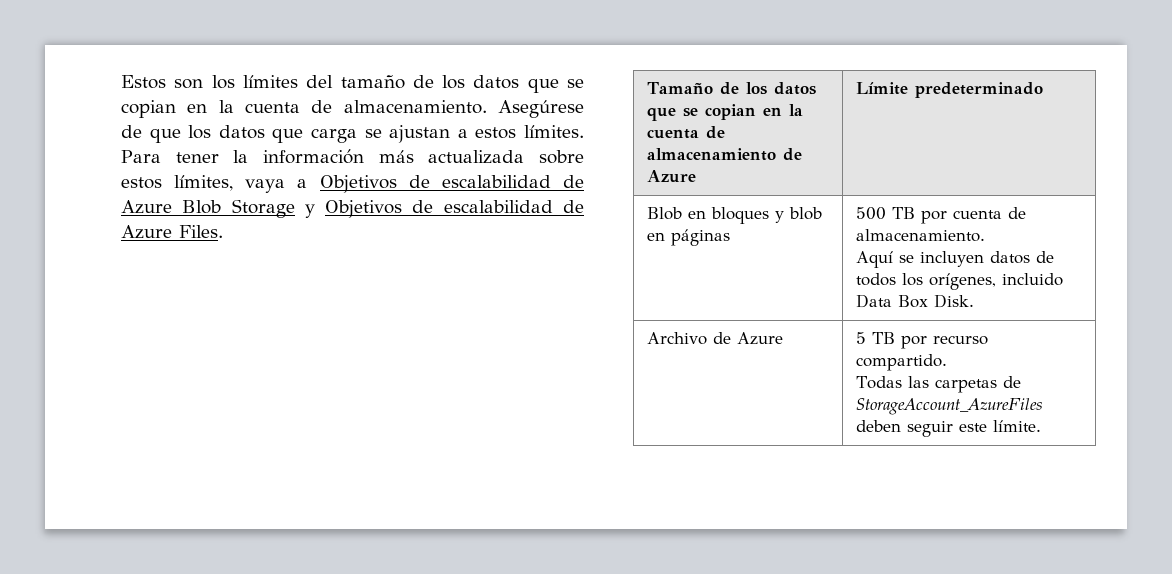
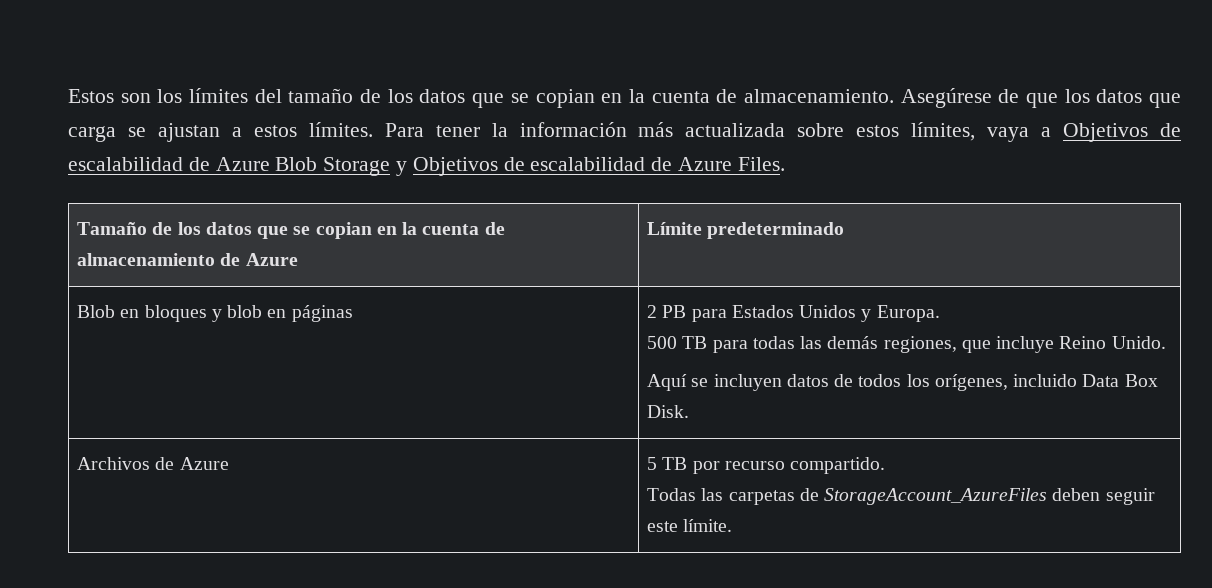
- Blob en bloques y blob en páginas | 500 TB por cuenta de almacenamiento.
+ Blob en bloques y blob en páginas | 2 PB para Estados Unidos y Europa.
+ 500 TB para todas las demás regiones, que incluye Reino Unido.
- Archivo de Azure | 5 TB por recurso compartido.
+ Archivos de Azure | 5 TB por recurso compartido.

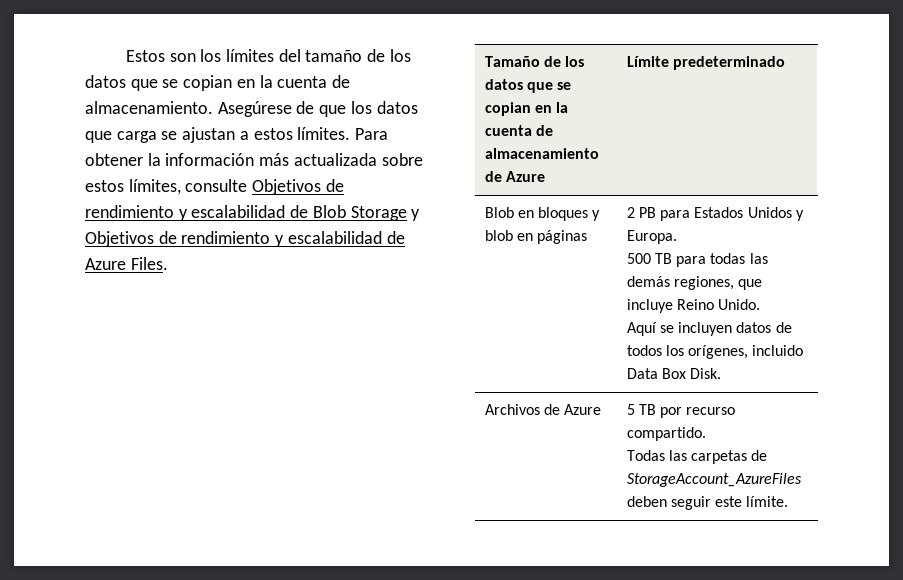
- Para tener la información más actualizada sobre estos límites, vaya a Objetivos de escalabilidad de Azure Blob Storage y Objetivos de escalabilidad de Azure Files.
+ Para obtener la información más actualizada sobre estos límites, consulte Objetivos de rendimiento y escalabilidad de Blob Storage y Objetivos de rendimiento y escalabilidad de Azure Files.

